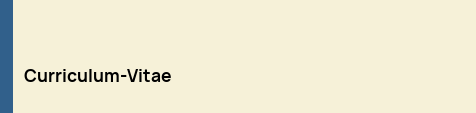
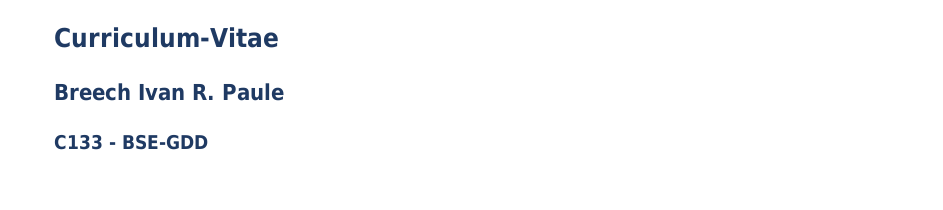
+ Breech Ivan R. Paule
+ C133 - BSE-GDD

